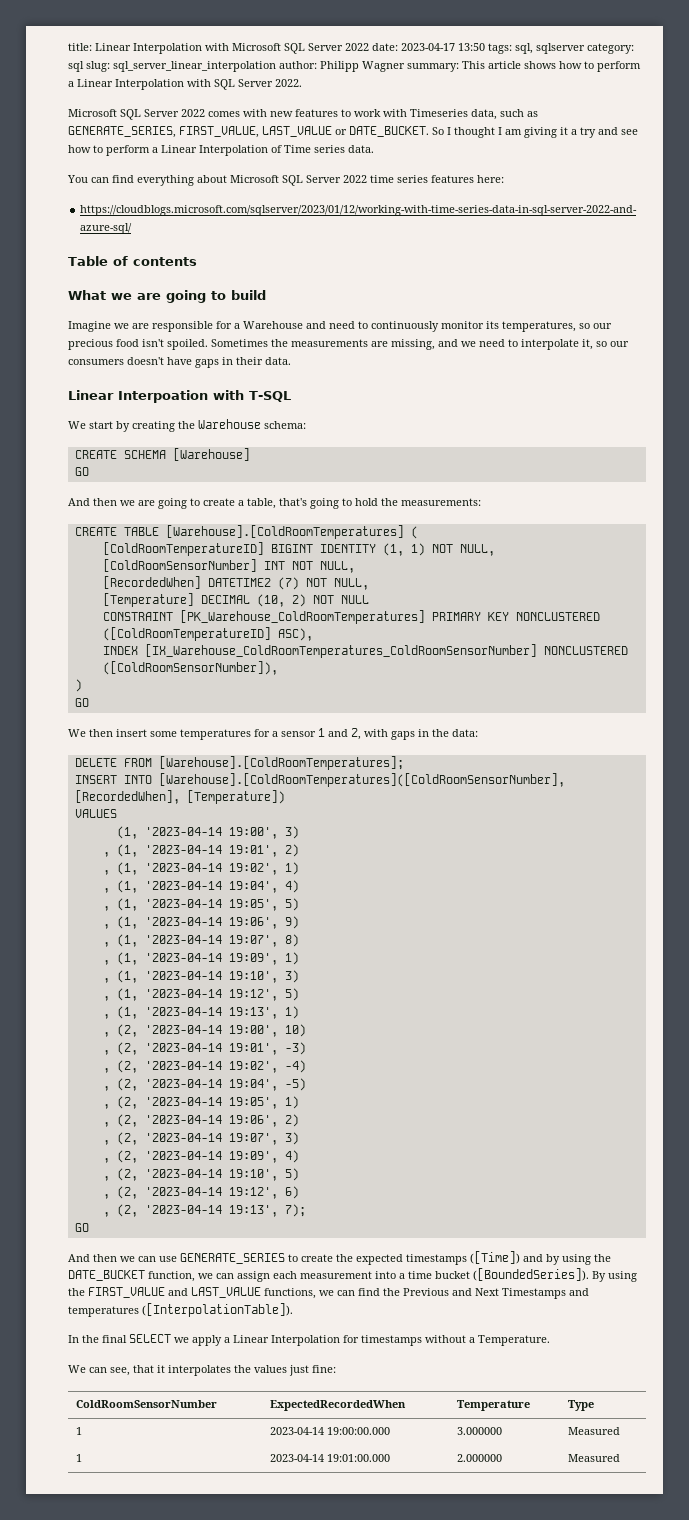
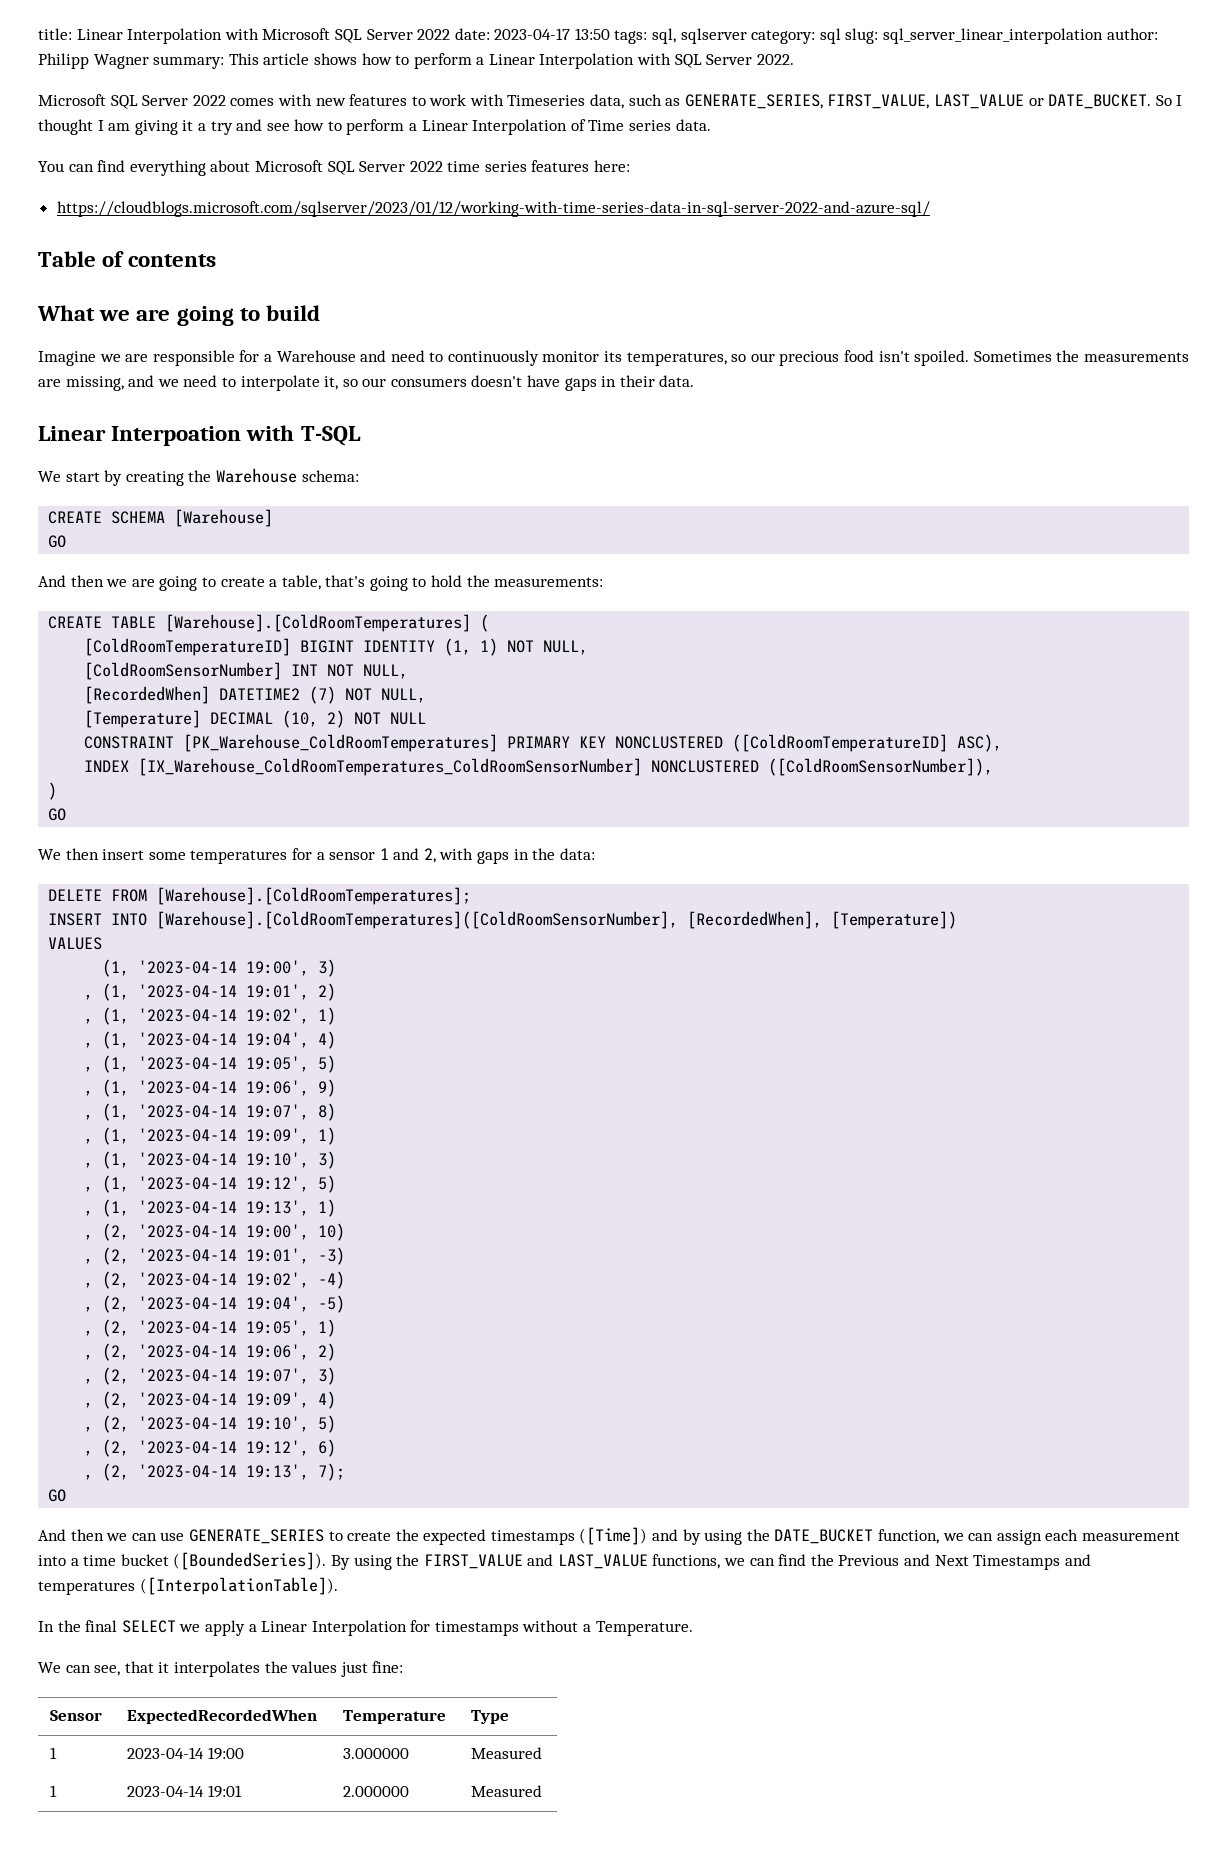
- ColdRoomSensorNumber | ExpectedRecordedWhen | Temperature | Type
+ Sensor | ExpectedRecordedWhen | Temperature | Type
- 1 | 2023-04-14 19:00:00.000 | 3.000000 | Measured
+ 1 | 2023-04-14 19:00 | 3.000000 | Measured
- 1 | 2023-04-14 19:01:00.000 | 2.000000 | Measured
+ 1 | 2023-04-14 19:01 | 2.000000 | Measured

